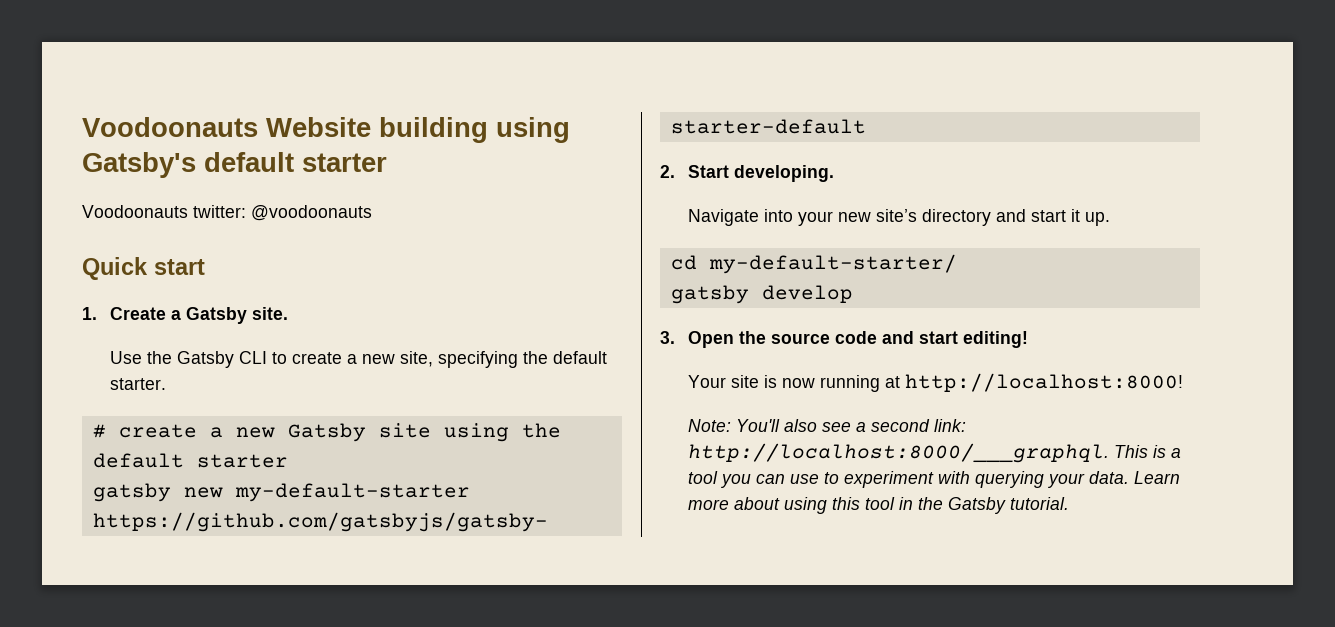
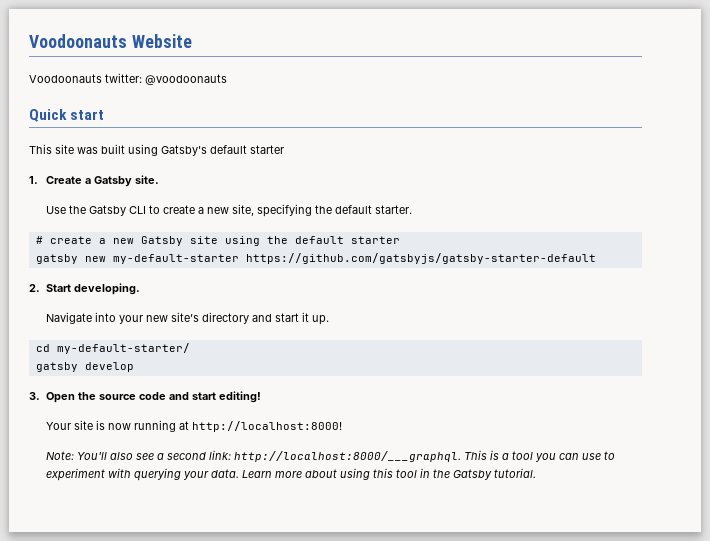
- Voodoonauts Website building using Gatsby's default starter
+ Voodoonauts Website
+ This site was built using Gatsby's default starter

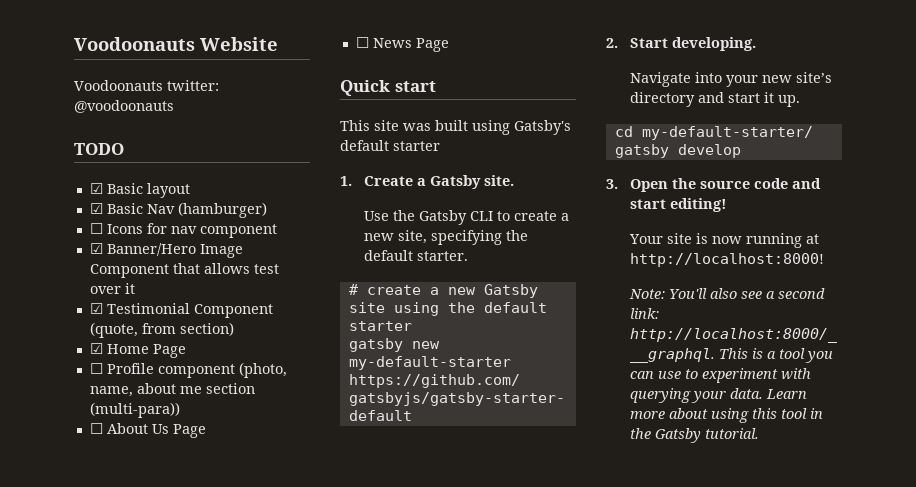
+ TODO
+ ☑ Basic layout
+ ☑ Basic Nav (hamburger)
+ ☐ Icons for nav component
+ ☑ Banner/Hero Image Component that allows test over it
+ ☑ Testimonial Component (quote, from section)
+ ☑ Home Page
+ ☐ Profile component (photo, name, about me section (multi-para))
+ ☐ About Us Page
+ ☐ News Page

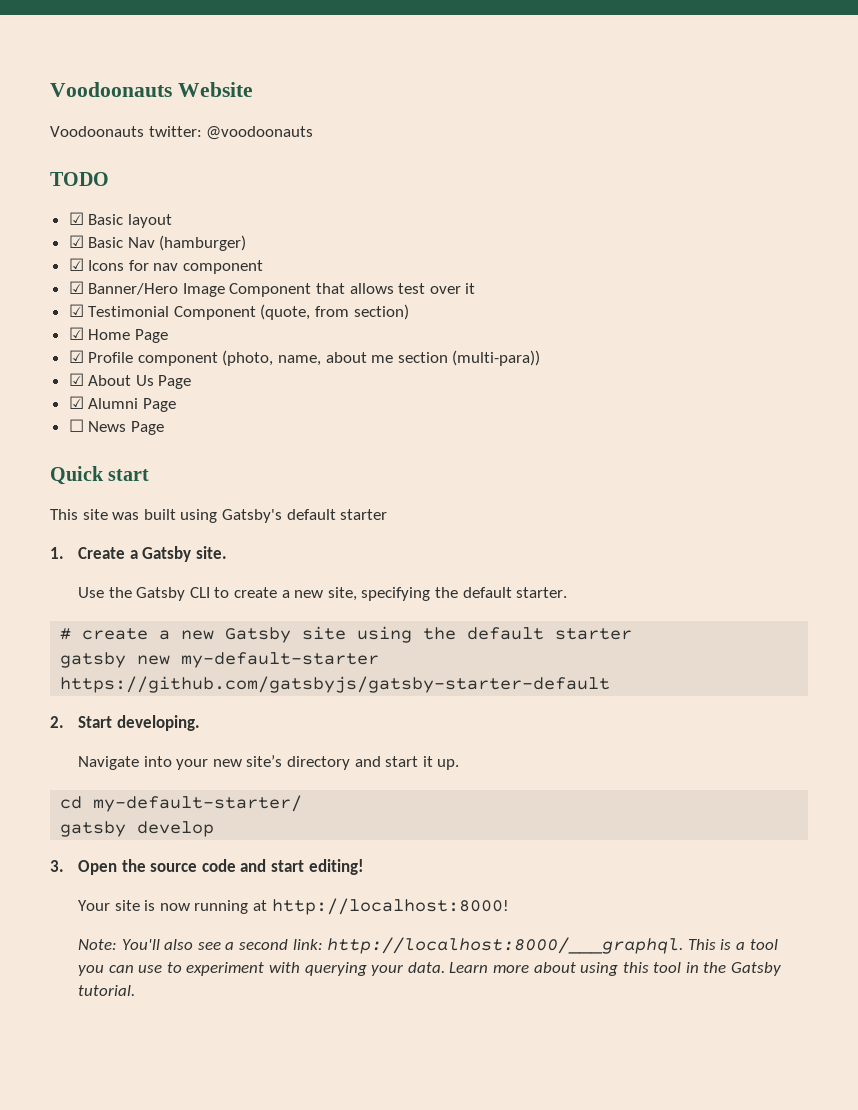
- ☐ Icons for nav component
+ ☑ Icons for nav component
- ☐ Profile component (photo, name, about me section (multi-para))
+ ☑ Profile component (photo, name, about me section (multi-para))
- ☐ About Us Page
+ ☑ About Us Page
+ ☑ Alumni Page

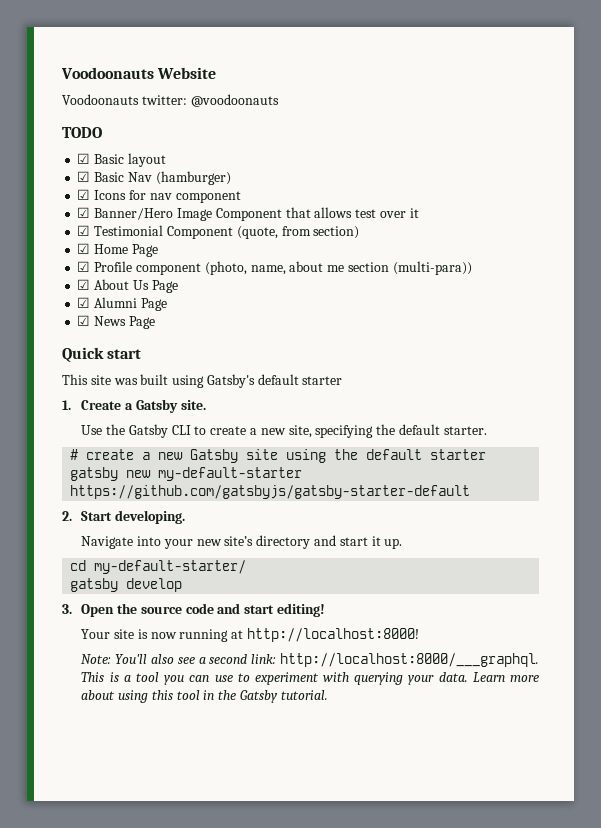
- ☐ News Page
+ ☑ News Page

